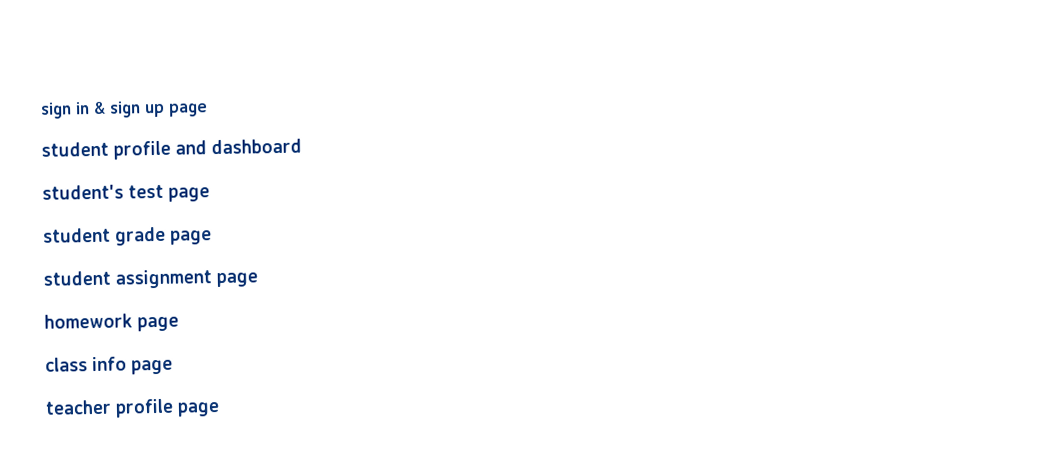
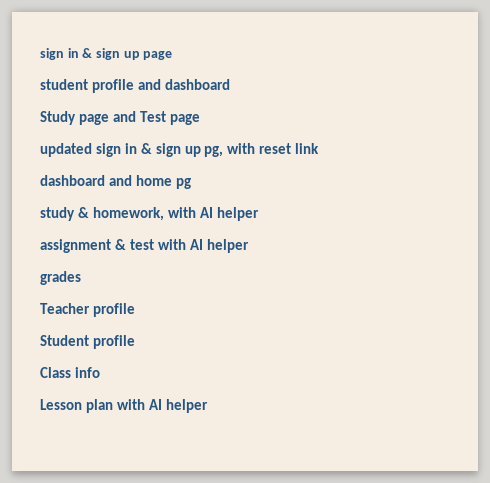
- student's test page
- student grade page
- student assignment page
- homework page
- class info page
- teacher profile page
+ Study page and Test page
+ updated sign in & sign up pg, with reset link
+ dashboard and home pg
+ study & homework, with AI helper
+ assignment & test with AI helper
+ grades
+ Teacher profile
+ Student profile
+ Class info
+ Lesson plan with AI helper

